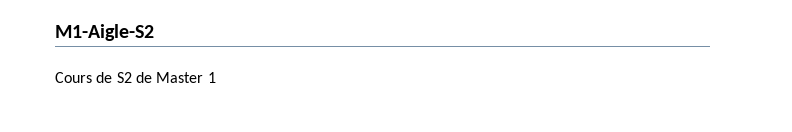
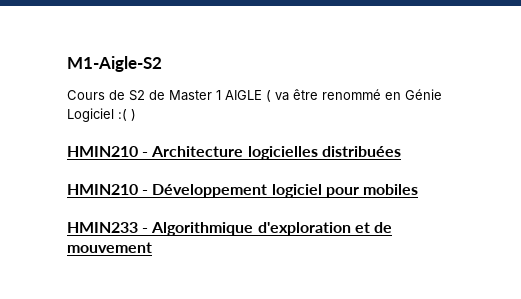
- Cours de S2 de Master 1
+ Cours de S2 de Master 1 AIGLE ( va être renommé en Génie Logiciel :( )
+ HMIN210 - Architecture logicielles distribuées
+ HMIN210 - Développement logiciel pour mobiles
+ HMIN233 - Algorithmique d'exploration et de mouvement

